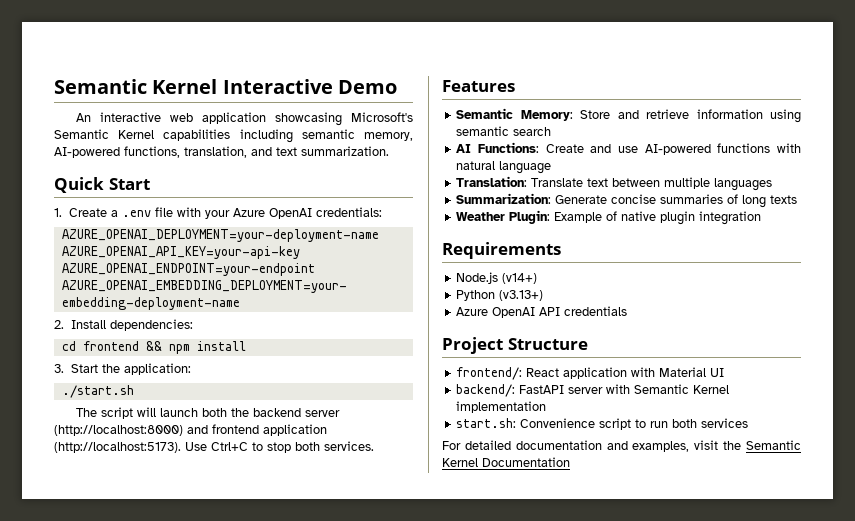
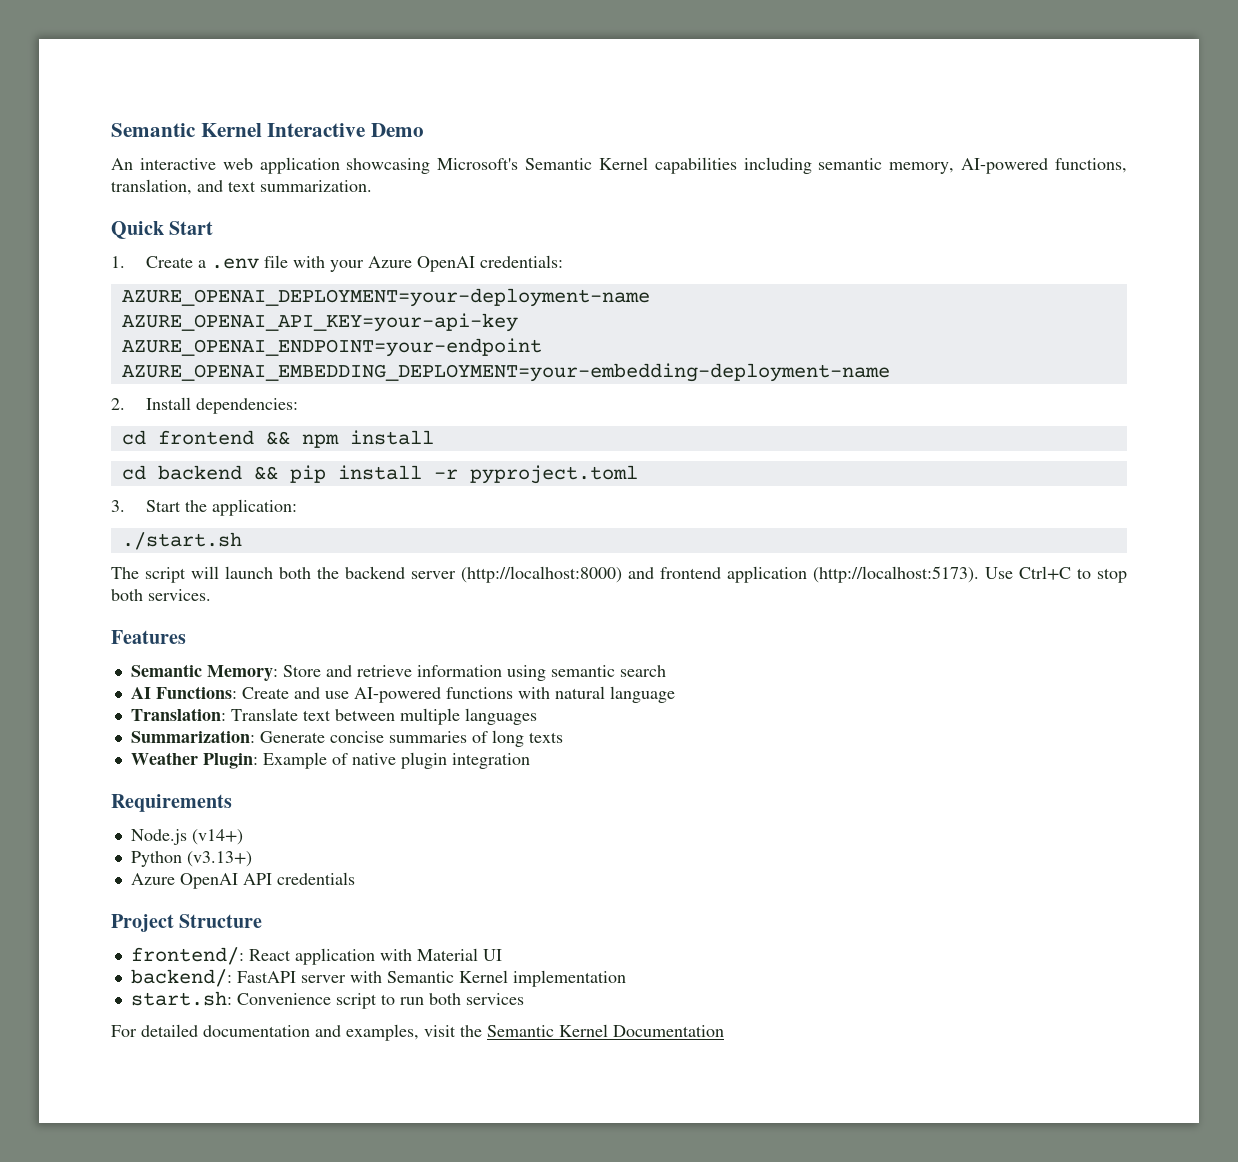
+ cd backend && pip install -r pyproject.toml

